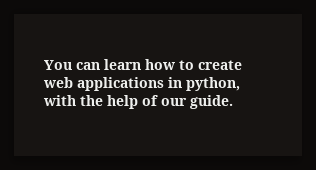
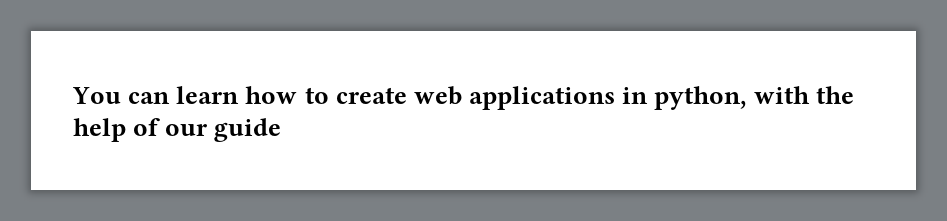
- You can learn how to create web applications in python, with the help of our guide.
+ You can learn how to create web applications in python, with the help of our guide

